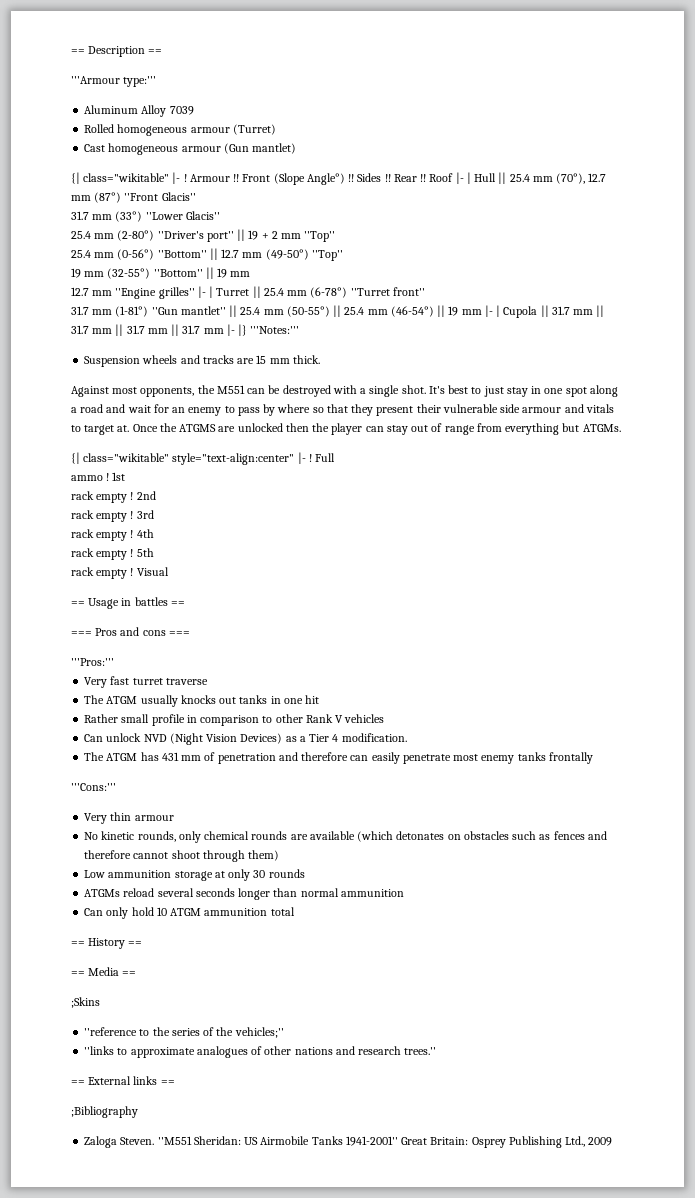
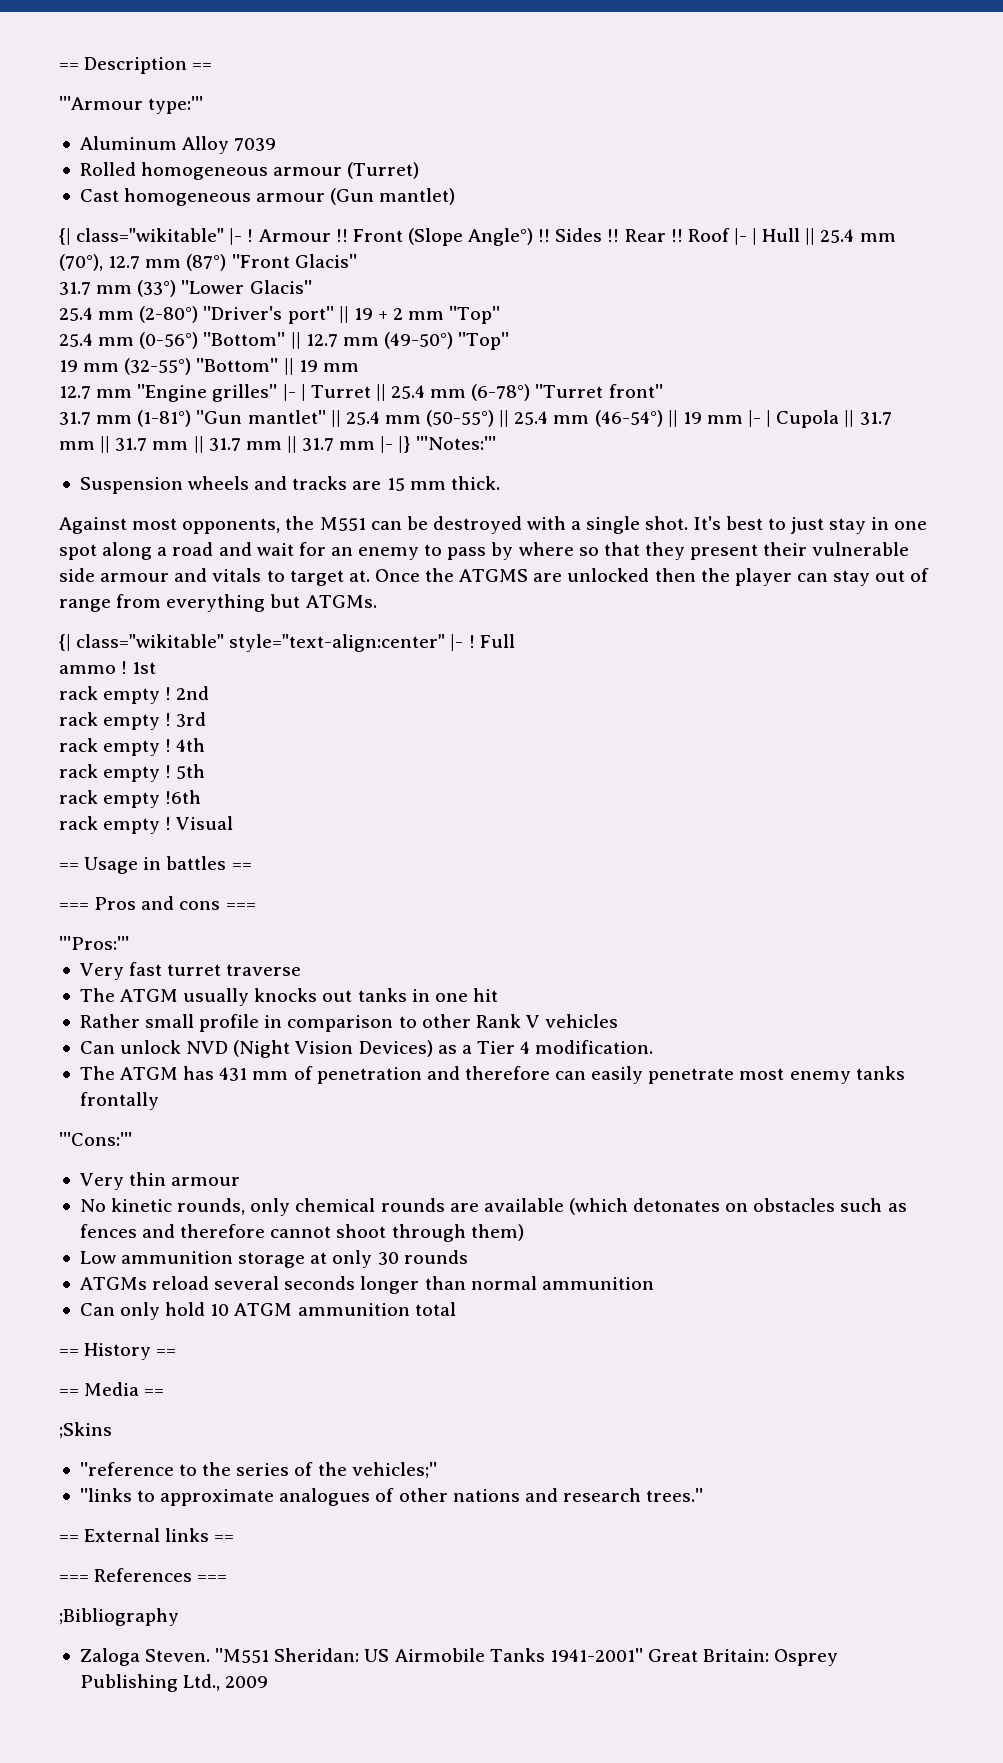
+ rack empty !6th
+ === References ===

